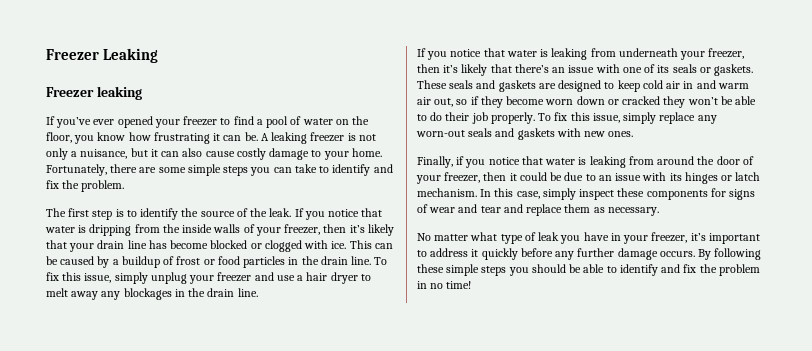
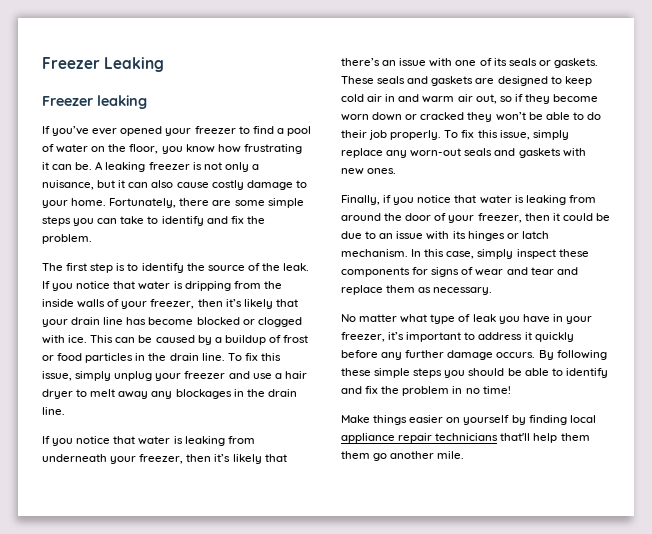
+ Make things easier on yourself by finding local appliance repair technicians that'll help them them go another mile.

